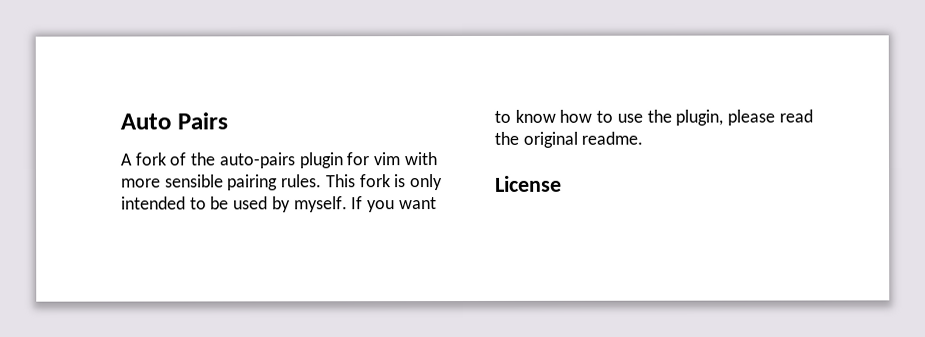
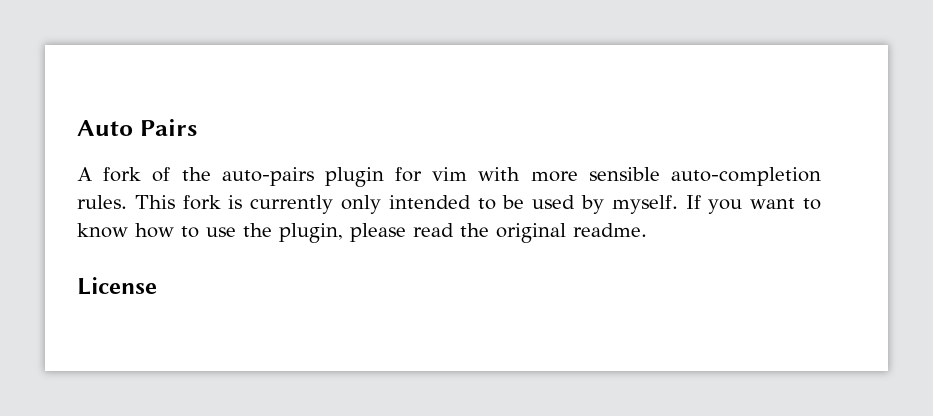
- A fork of the auto-pairs plugin for vim with more sensible pairing rules.
+ A fork of the auto-pairs plugin for vim with more sensible auto-completion rules.
- This fork is only intended to be used by myself.
+ This fork is currently only intended to be used by myself.

